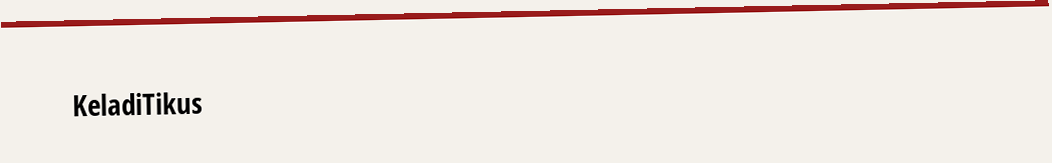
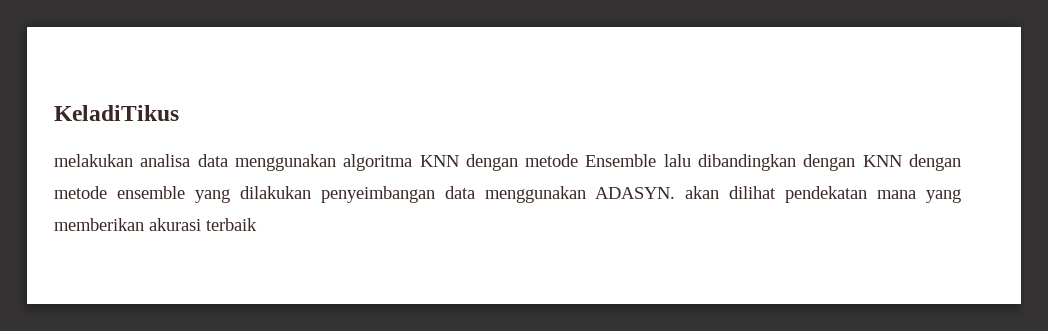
+ melakukan analisa data menggunakan algoritma KNN dengan metode Ensemble lalu dibandingkan dengan KNN dengan metode ensemble yang dilakukan penyeimbangan data menggunakan ADASYN. akan dilihat pendekatan mana yang memberikan akurasi terbaik

